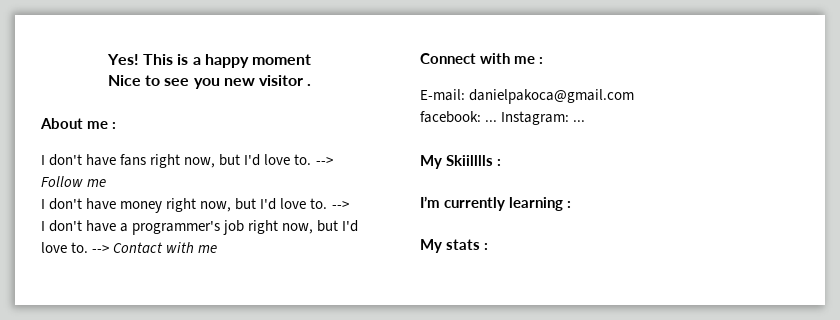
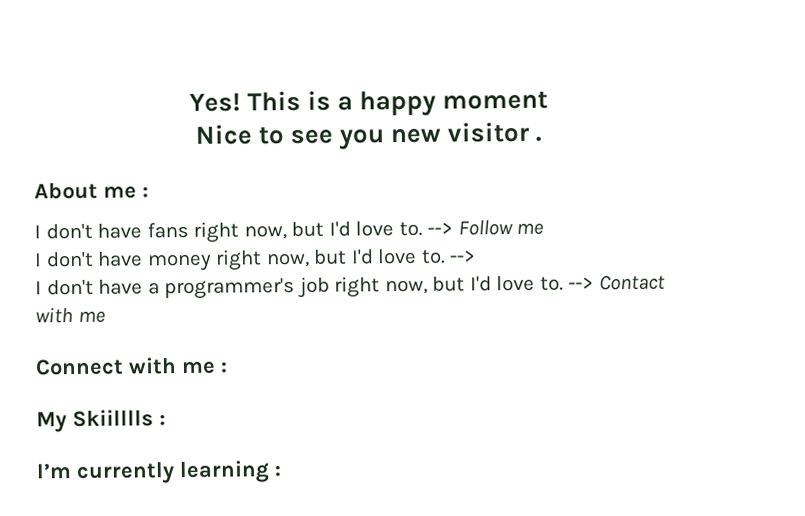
- E-mail: danielpakoca@gmail.com
- facebook: ... Instagram: ...
- My stats :

